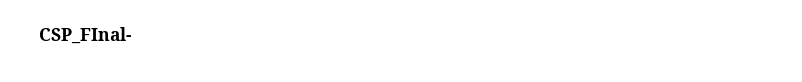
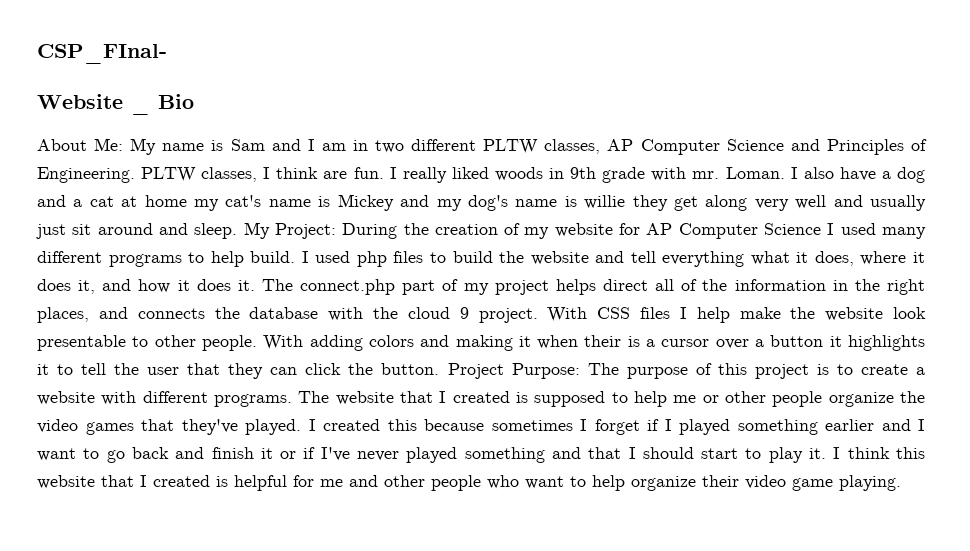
+ Website _ Bio
+ About Me: My name is Sam and I am in two different PLTW classes, AP Computer Science and Principles of Engineering. PLTW classes, I think are fun. I really liked woods in 9th grade with mr. Loman. I also have a dog and a cat at home my cat's name is Mickey and my dog's name is willie they get along very well and usually just sit around and sleep. My Project: During the creation of my website for AP Computer Science I used many different programs to help build. I used php files to build the website and tell everything what it does, where it does it, and how it does it. The connect.php part of my project helps direct all of the information in the right places, and connects the database with the cloud 9 project. With CSS files I help make the website look presentable to other people. With adding colors and making it when their is a cursor over a button it highlights it to tell the user that they can click the button. Project Purpose: The purpose of this project is to create a website with different programs. The website that I created is supposed to help me or other people organize the video games that they've played. I created this because sometimes I forget if I played something earlier and I want to go back and finish it or if I've never played something and that I should start to play it. I think this website that I created is helpful for me and other people who want to help organize their video game playing.

